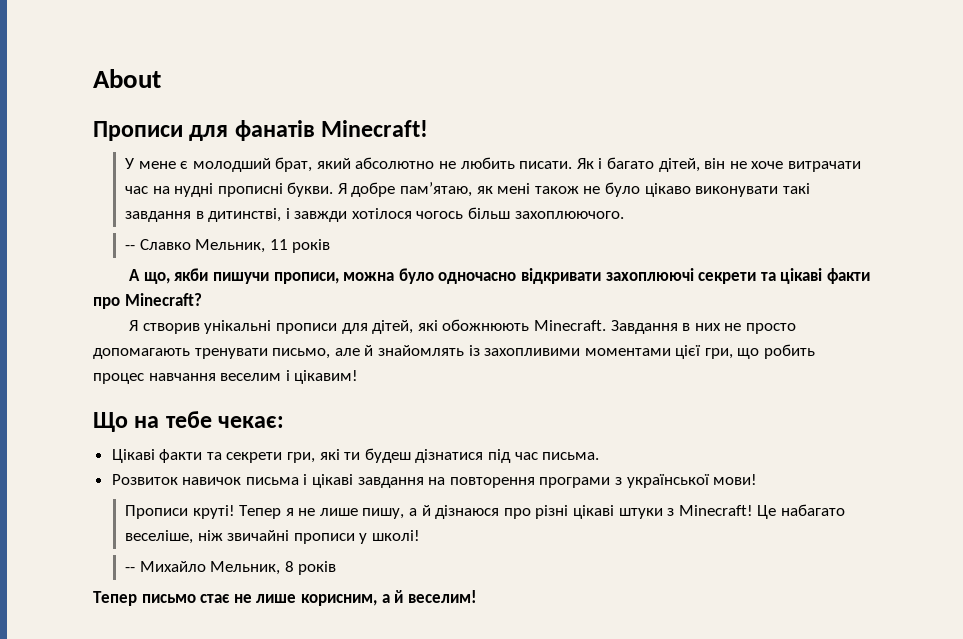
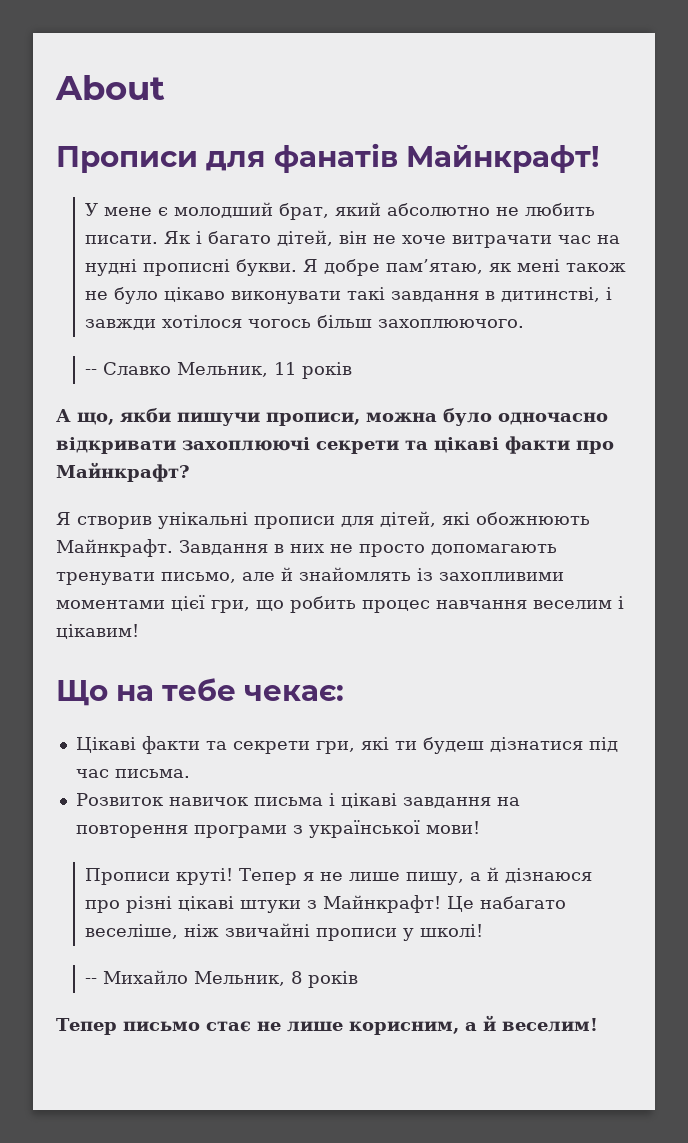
- Прописи для фанатів Minecraft!
+ Прописи для фанатів Майнкрафт!
- А що, якби пишучи прописи, можна було одночасно відкривати захоплюючі секрети та цікаві факти про Minecraft?
+ А що, якби пишучи прописи, можна було одночасно відкривати захоплюючі секрети та цікаві факти про Майнкрафт?
- Я створив унікальні прописи для дітей, які обожнюють Minecraft.
+ Я створив унікальні прописи для дітей, які обожнюють Майнкрафт.
- Тепер я не лише пишу, а й дізнаюся про різні цікаві штуки з Minecraft!
+ Тепер я не лише пишу, а й дізнаюся про різні цікаві штуки з Майнкрафт!

